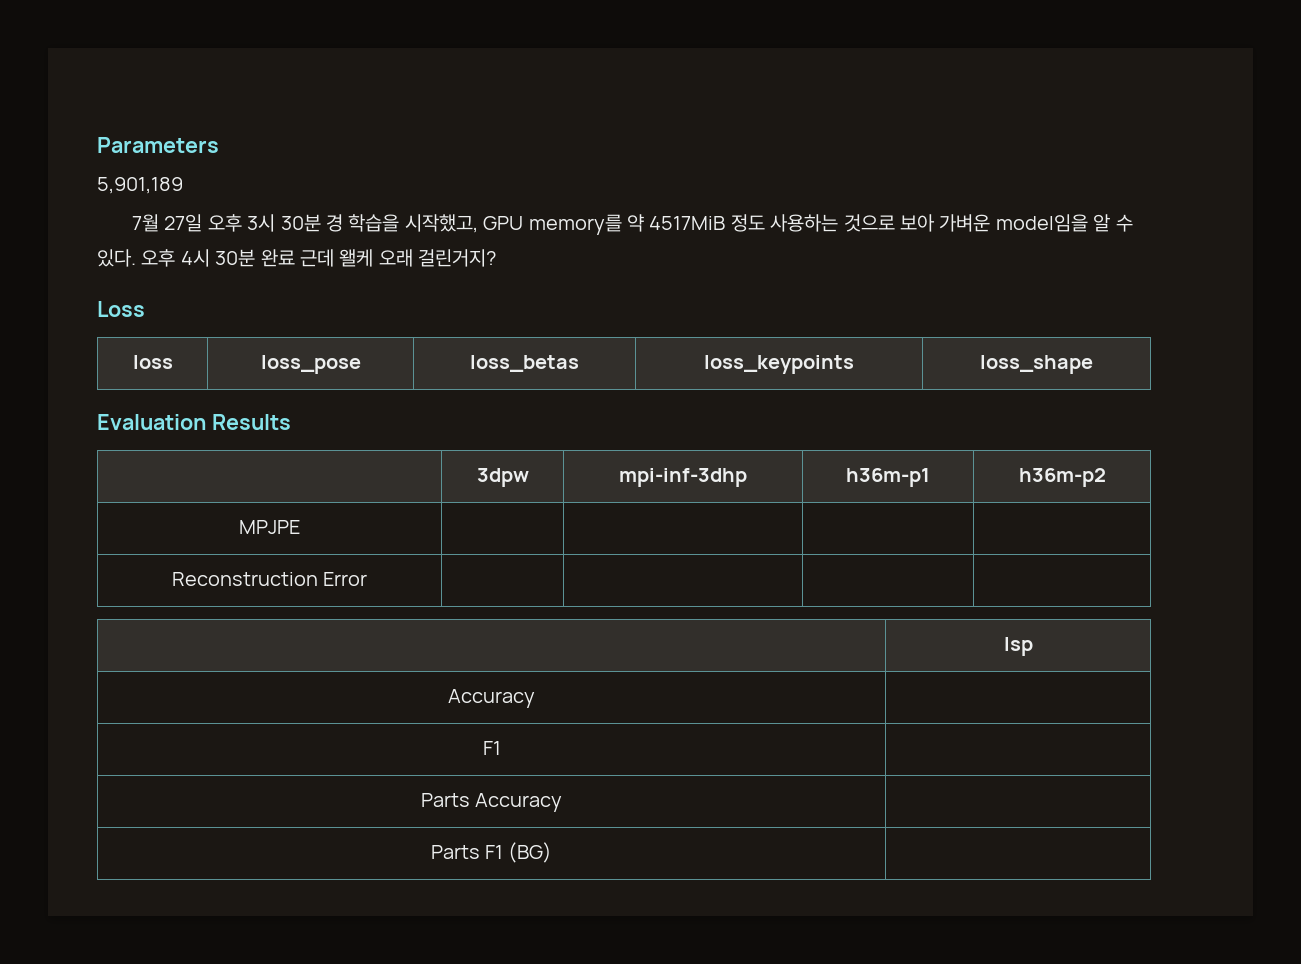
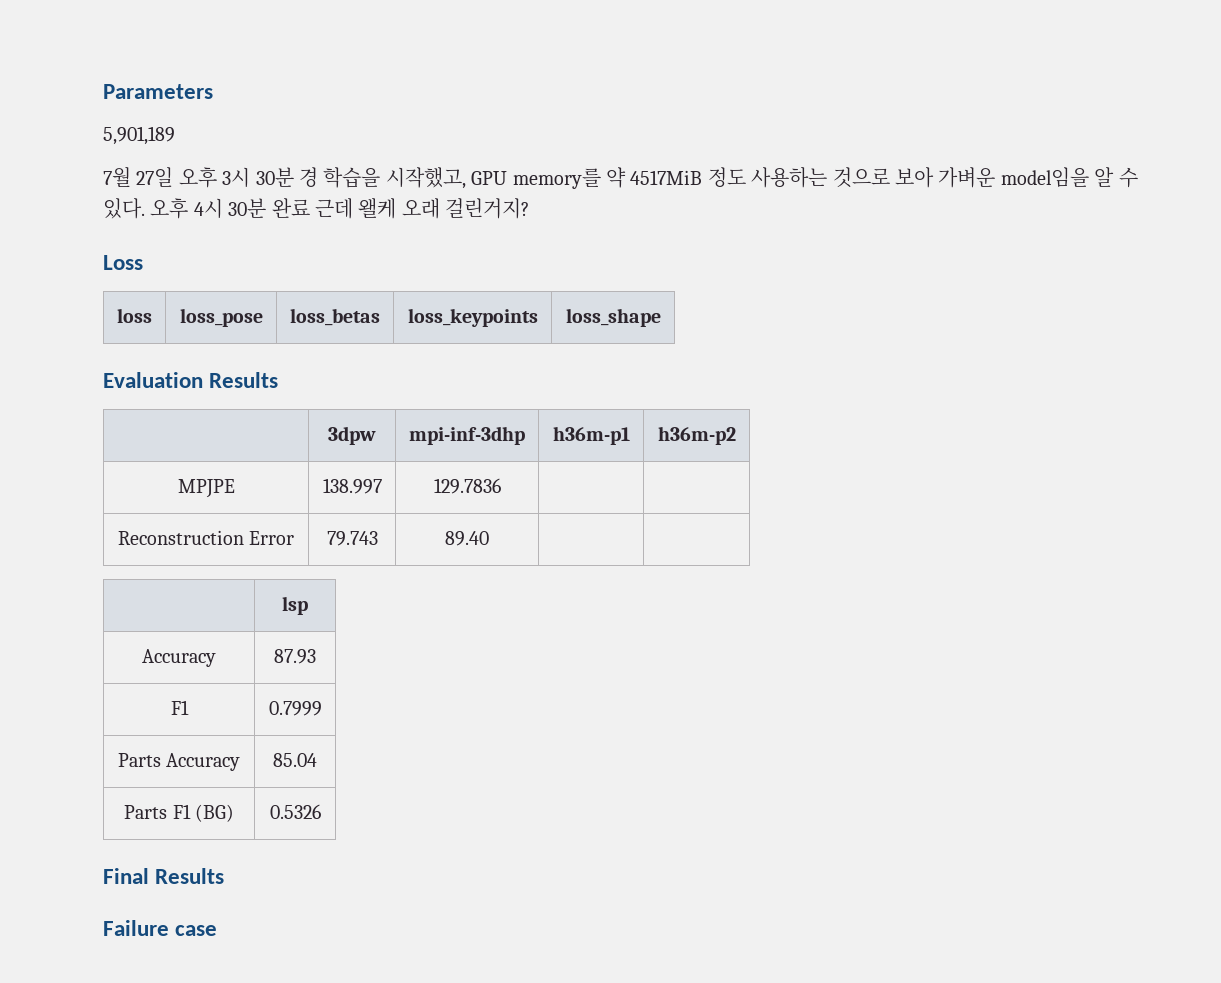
- MPJPE | | | |
+ MPJPE | 138.997 | 129.7836 | |
- Reconstruction Error | | | |
+ Reconstruction Error | 79.743 | 89.40 | |
  | lsp
- Accuracy |
+ Accuracy | 87.93
- F1 |
+ F1 | 0.7999
- Parts Accuracy |
+ Parts Accuracy | 85.04
- Parts F1 (BG) |
+ Parts F1 (BG) | 0.5326
+ Final Results
+ Failure case

